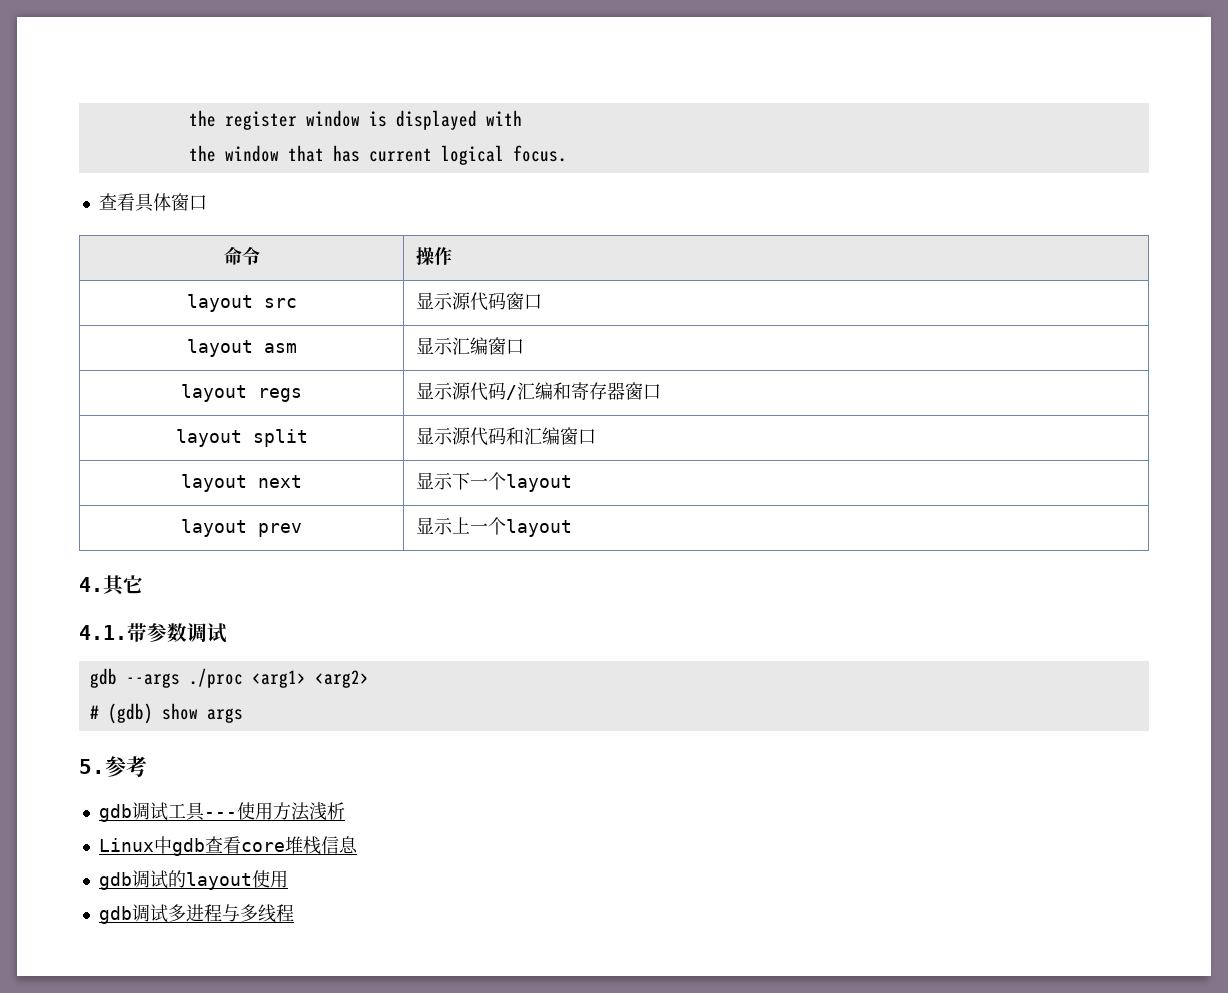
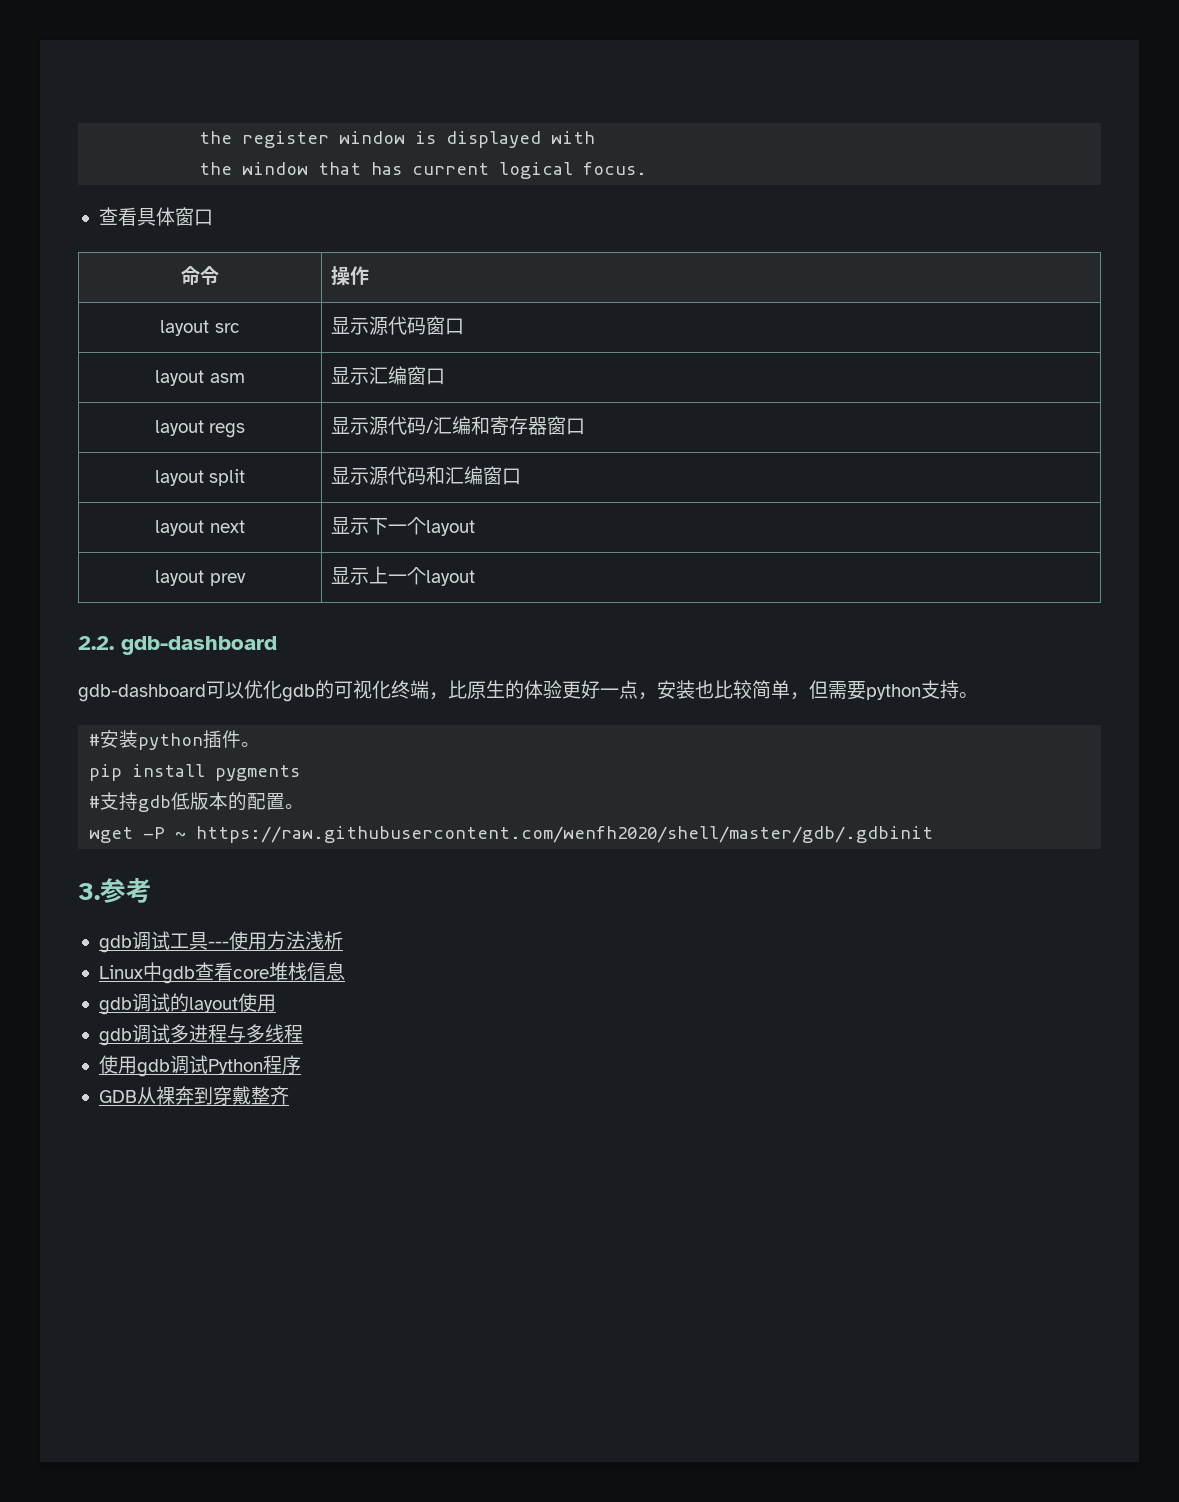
- 4.其它
- 4.1.带参数调试
- gdb --args ./proc <arg1> <arg2>
- # (gdb) show args
- 5.参考
+ 2.2. gdb-dashboard
+ gdb-dashboard可以优化gdb的可视化终端，比原生的体验更好一点，安装也比较简单，但需要python支持。
+ #安装python插件。
+ pip install pygments
+ #支持gdb低版本的配置。
+ wget -P ~ https://raw.githubusercontent.com/wenfh2020/shell/master/gdb/.gdbinit
+ 3.参考
+ 使用gdb调试Python程序
+ GDB从裸奔到穿戴整齐

